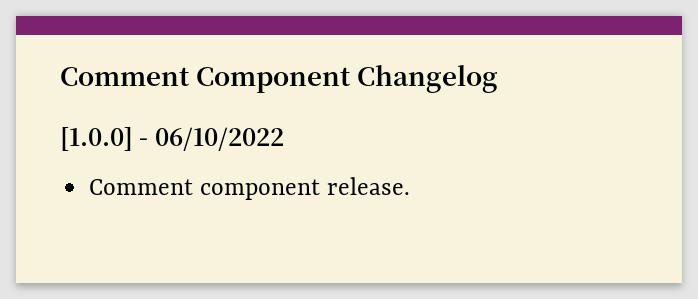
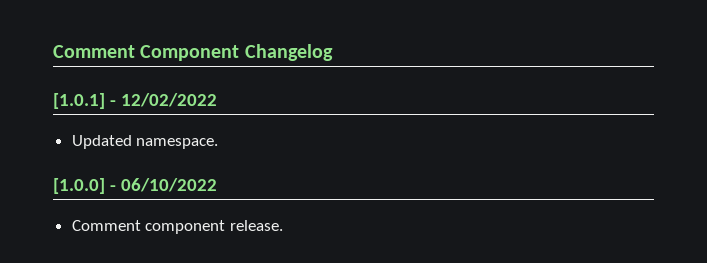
+ [1.0.1] - 12/02/2022
+ Updated namespace.

